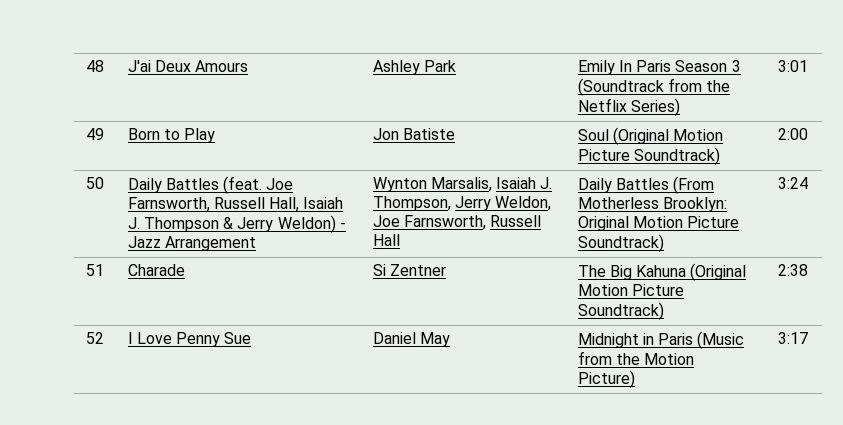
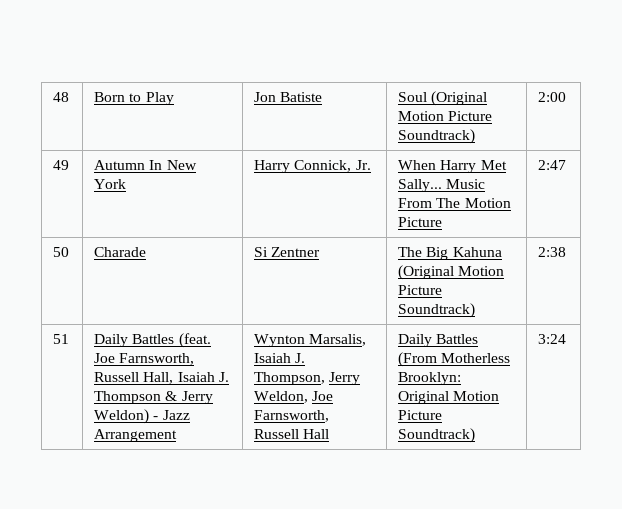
- 48 | J'ai Deux Amours | Ashley Park | Emily In Paris Season 3 (Soundtrack from the Netflix Series) | 3:01
- 49 | Born to Play | Jon Batiste | Soul (Original Motion Picture Soundtrack) | 2:00
+ 48 | Born to Play | Jon Batiste | Soul (Original Motion Picture Soundtrack) | 2:00
- 50 | Daily Battles (feat. Joe Farnsworth, Russell Hall, Isaiah J. Thompson & Jerry Weldon) - Jazz Arrangement | Wynton Marsalis, Isaiah J. Thompson, Jerry Weldon, Joe Farnsworth, Russell Hall | Daily Battles (From Motherless Brooklyn: Original Motion Picture Soundtrack) | 3:24
+ 49 | Autumn In New York | Harry Connick, Jr. | When Harry Met Sally... Music From The Motion Picture | 2:47
+ 50 | Charade | Si Zentner | The Big Kahuna (Original Motion Picture Soundtrack) | 2:38
+ 51 | Daily Battles (feat. Joe Farnsworth, Russell Hall, Isaiah J. Thompson & Jerry Weldon) - Jazz Arrangement | Wynton Marsalis, Isaiah J. Thompson, Jerry Weldon, Joe Farnsworth, Russell Hall | Daily Battles (From Motherless Brooklyn: Original Motion Picture Soundtrack) | 3:24
- 51 | Charade | Si Zentner | The Big Kahuna (Original Motion Picture Soundtrack) | 2:38
- 52 | I Love Penny Sue | Daniel May | Midnight in Paris (Music from the Motion Picture) | 3:17

